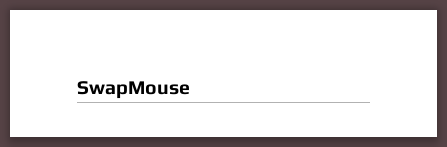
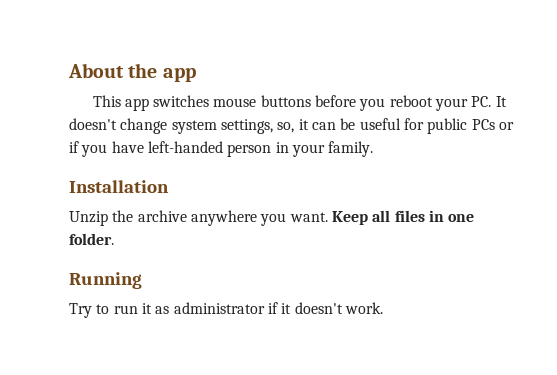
- SwapMouse
+ About the app
+ This app switches mouse buttons before you reboot your PC. It doesn't change system settings, so, it can be useful for public PCs or if you have left-handed person in your family.
+ Installation
+ Unzip the archive anywhere you want. Keep all files in one folder.
+ Running
+ Try to run it as administrator if it doesn't work.

